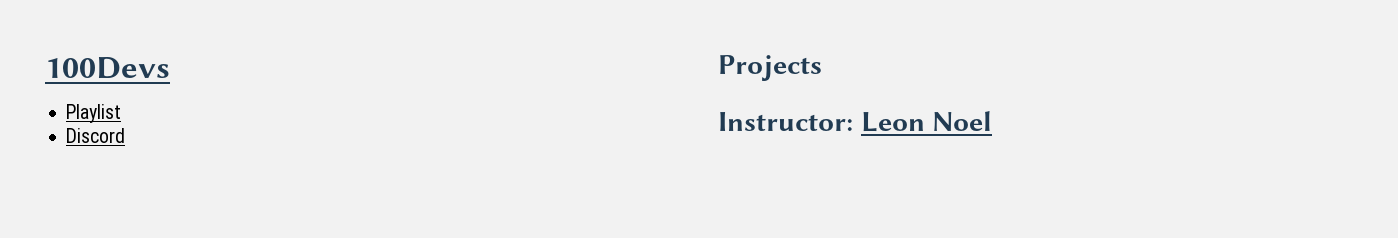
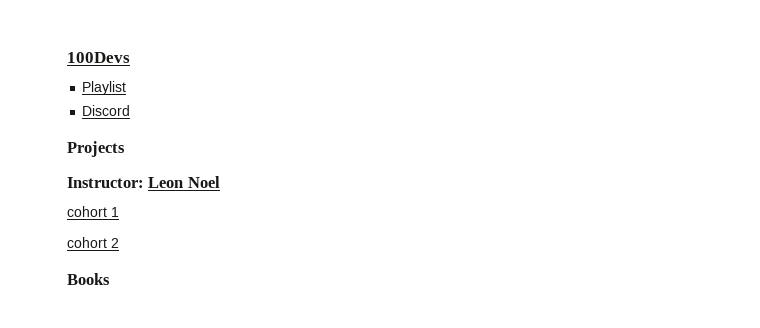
+ cohort 1
+ cohort 2
+ Books

